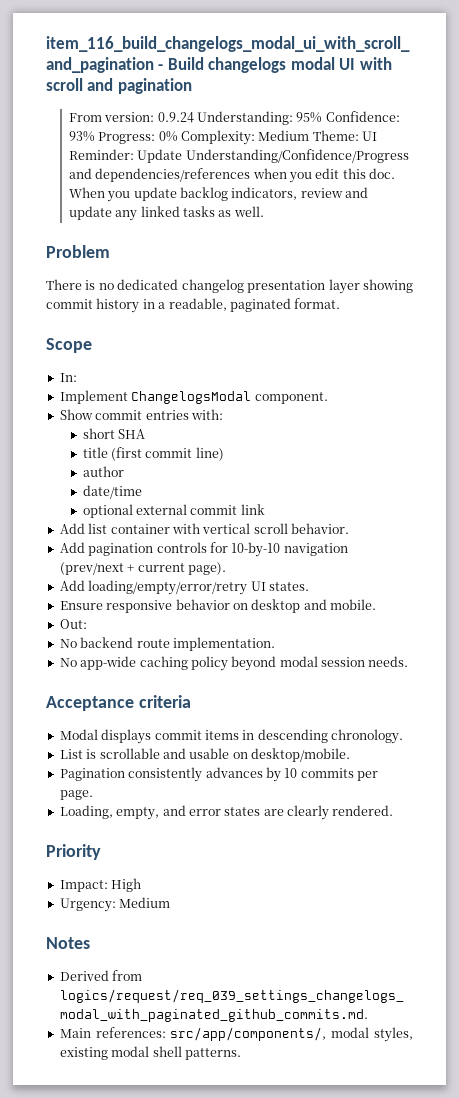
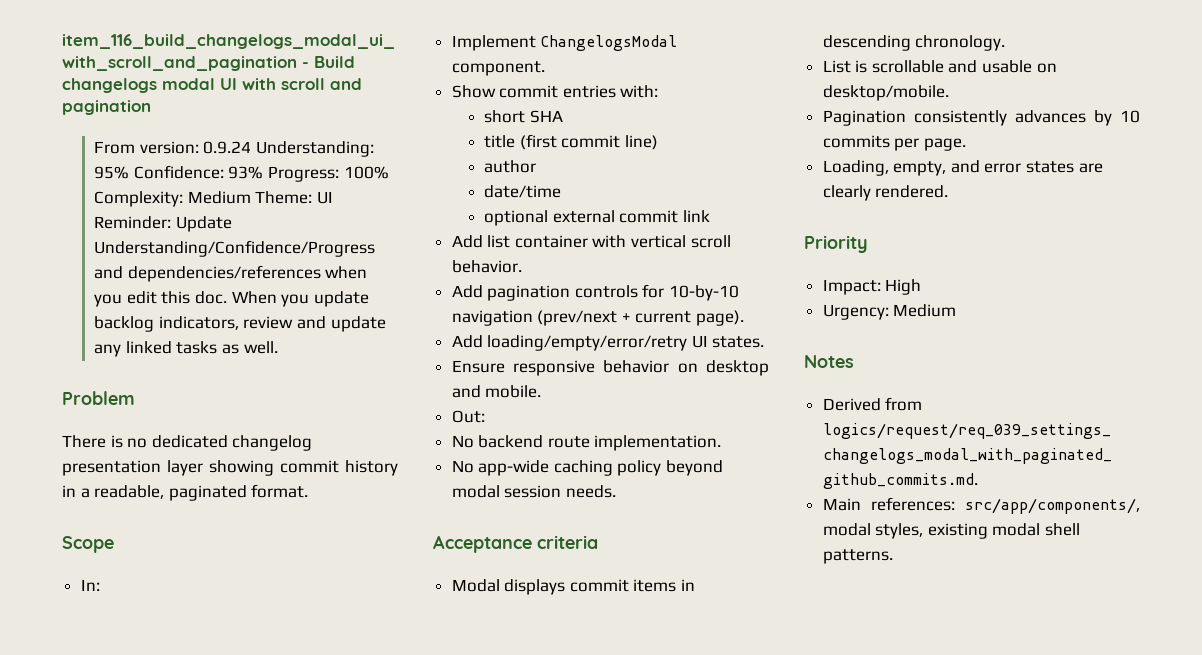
- From version: 0.9.24 Understanding: 95% Confidence: 93% Progress: 0% Complexity: Medium Theme: UI Reminder: Update Understanding/Confidence/Progress and dependencies/references when you edit this doc.
+ From version: 0.9.24 Understanding: 95% Confidence: 93% Progress: 100% Complexity: Medium Theme: UI Reminder: Update Understanding/Confidence/Progress and dependencies/references when you edit this doc.

